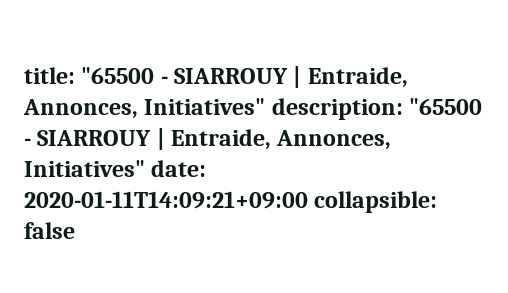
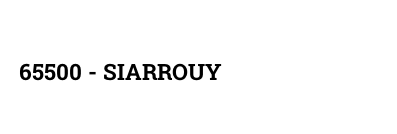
- title: "65500 - SIARROUY | Entraide, Annonces, Initiatives" description: "65500 - SIARROUY | Entraide, Annonces, Initiatives" date: 2020-01-11T14:09:21+09:00 collapsible: false
+ 65500 - SIARROUY

